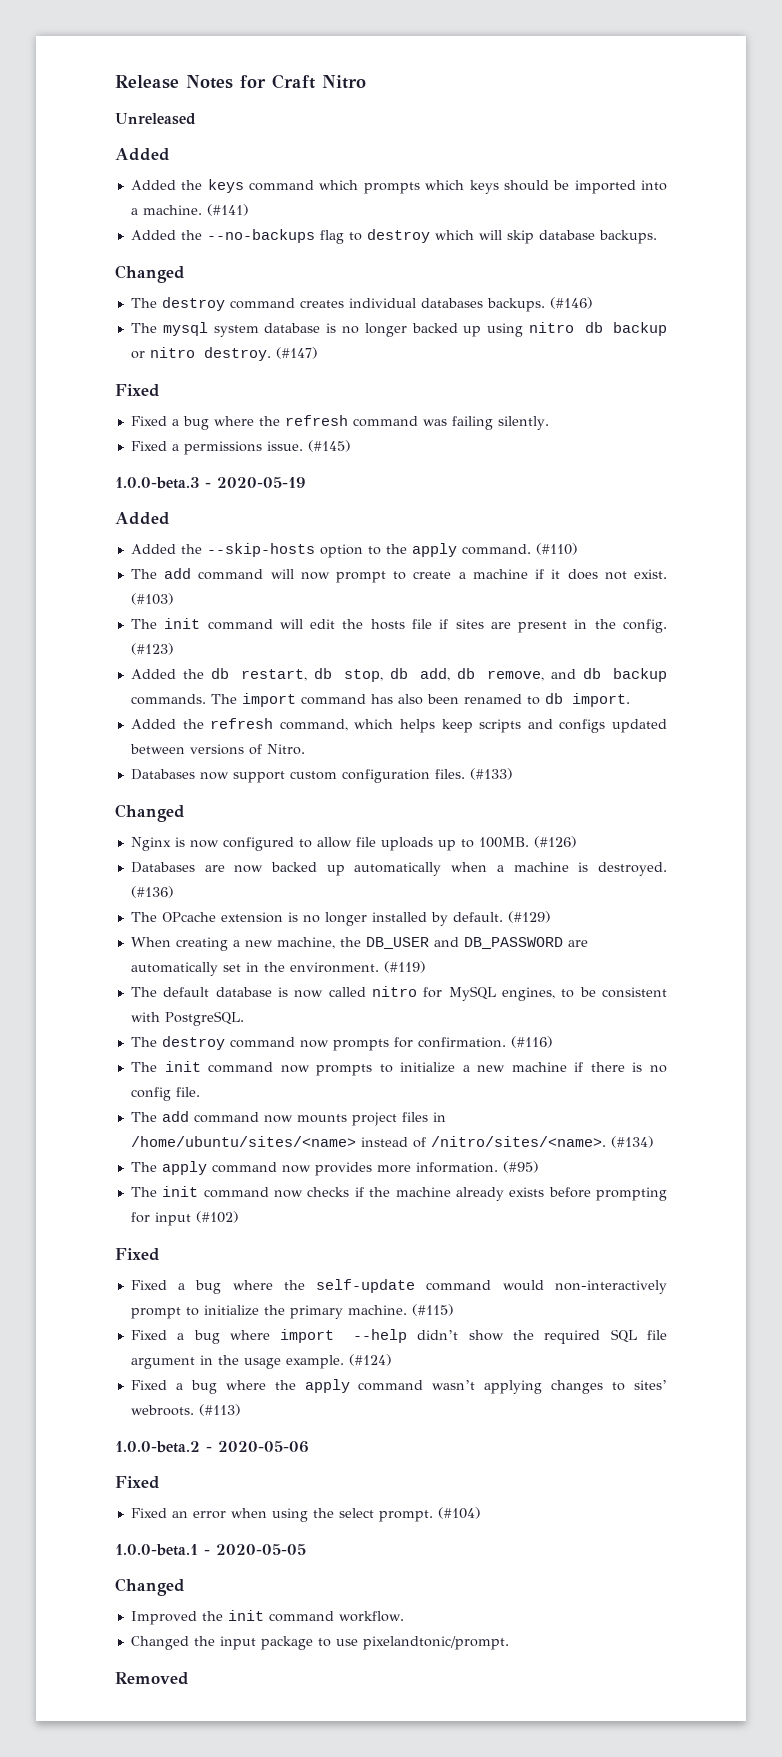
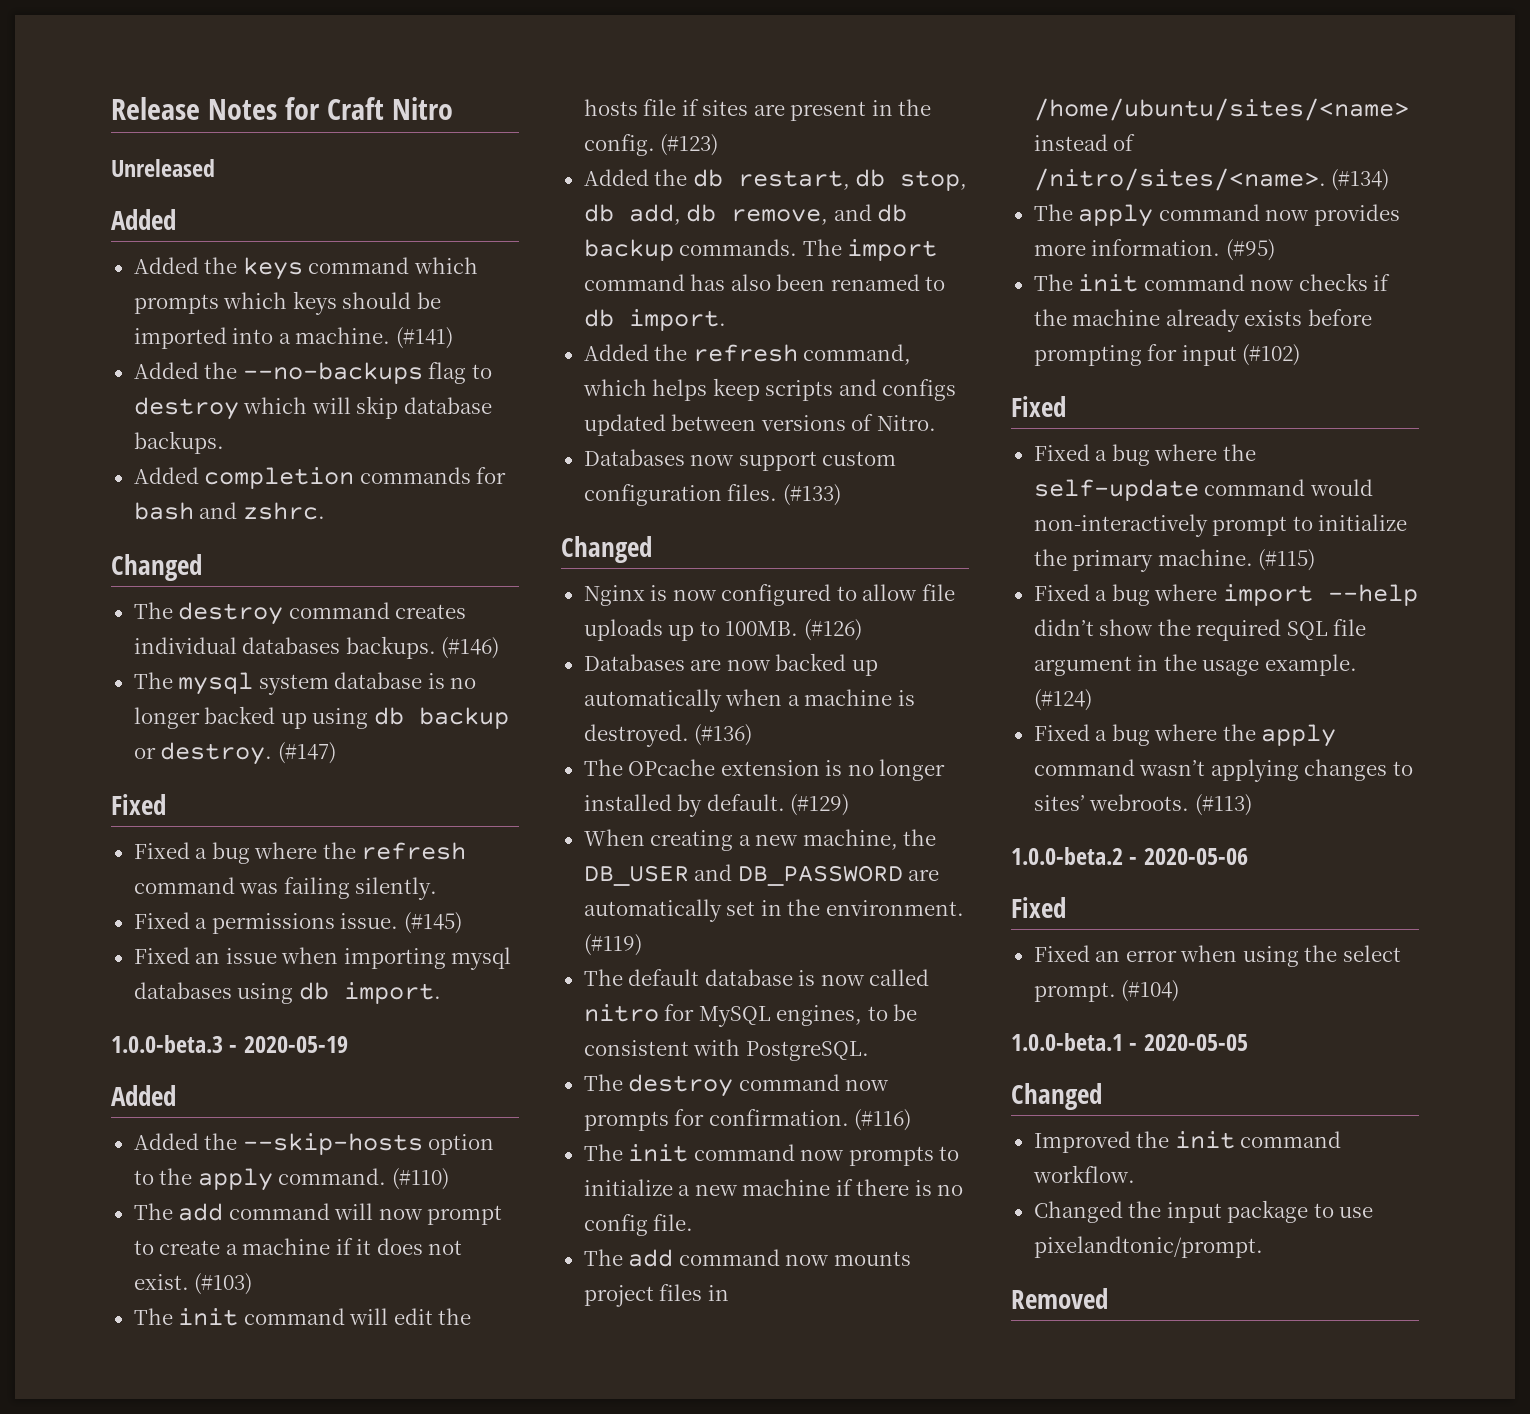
+ Added completion commands for bash and zshrc.
- The mysql system database is no longer backed up using nitro db backup or nitro destroy.
+ The mysql system database is no longer backed up using db backup or destroy.
+ Fixed an issue when importing mysql databases using db import.

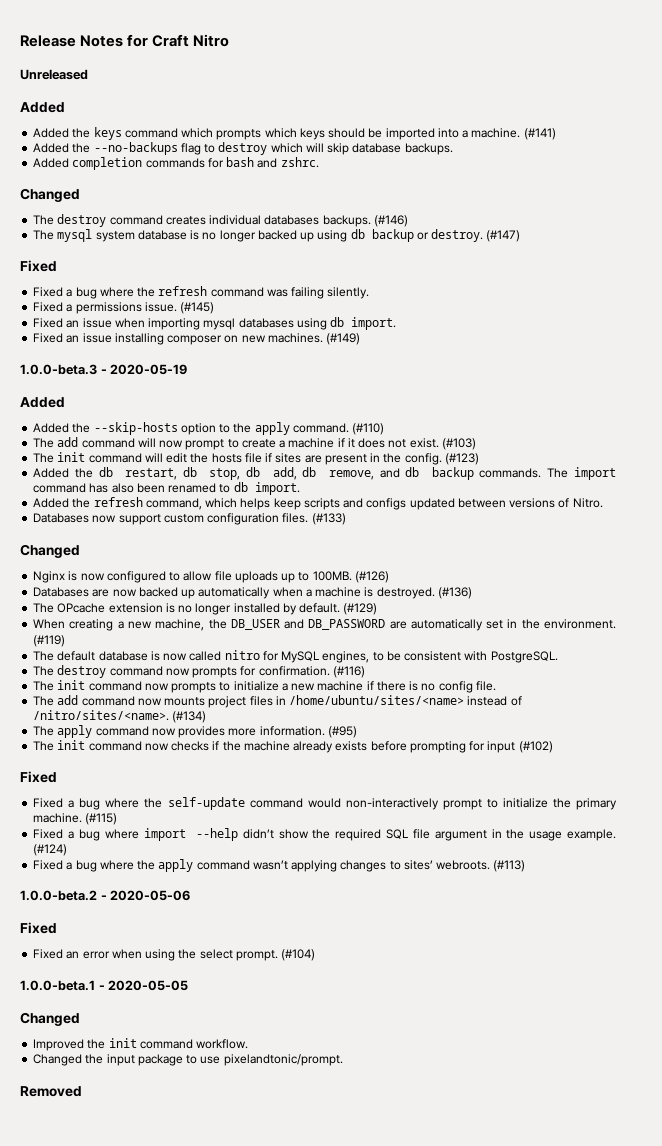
+ Fixed an issue installing composer on new machines. (#149)

